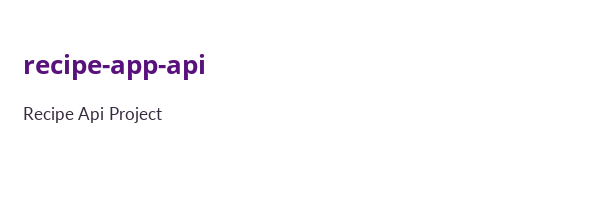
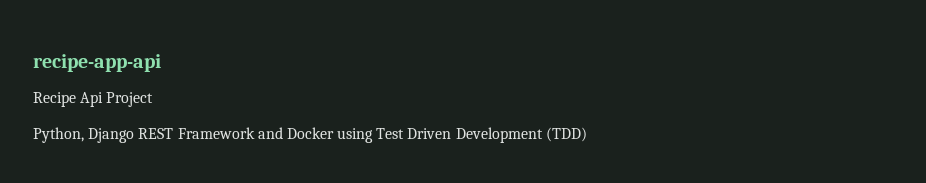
+ Python, Django REST Framework and Docker using Test Driven Development (TDD)

